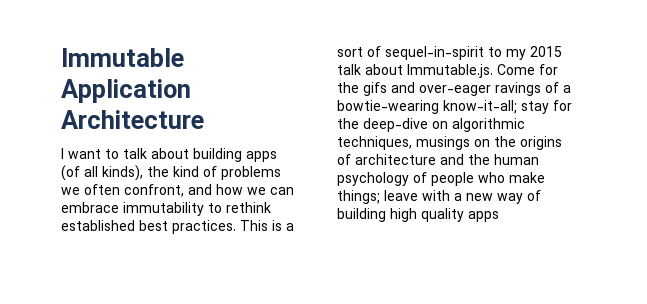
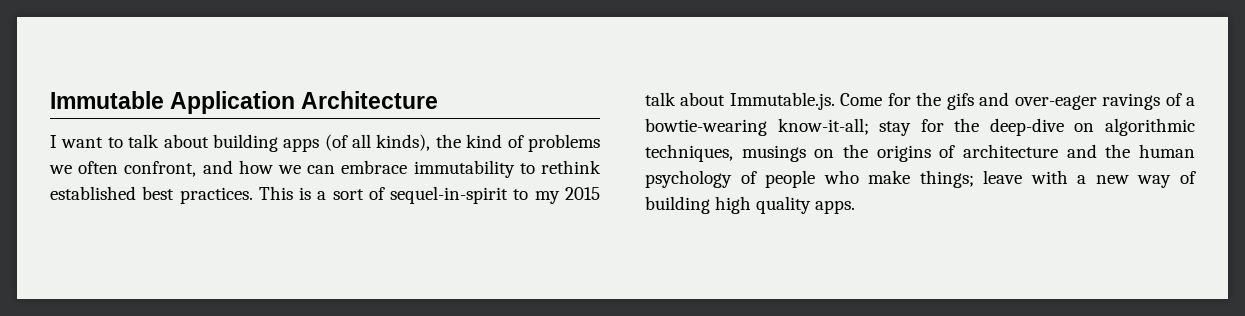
- This is a sort of sequel-in-spirit to my 2015 talk about Immutable.js. Come for the gifs and over-eager ravings of a bowtie-wearing know-it-all; stay for the deep-dive on algorithmic techniques, musings on the origins of architecture and the human psychology of people who make things; leave with a new way of building high quality apps
+ This is a sort of sequel-in-spirit to my 2015 talk about Immutable.js. Come for the gifs and over-eager ravings of a bowtie-wearing know-it-all; stay for the deep-dive on algorithmic techniques, musings on the origins of architecture and the human psychology of people who make things; leave with a new way of building high quality apps.

